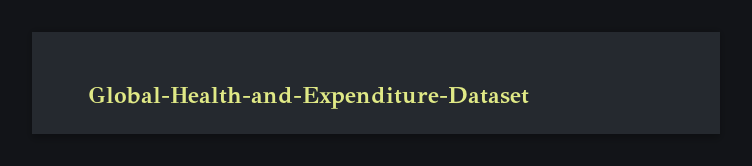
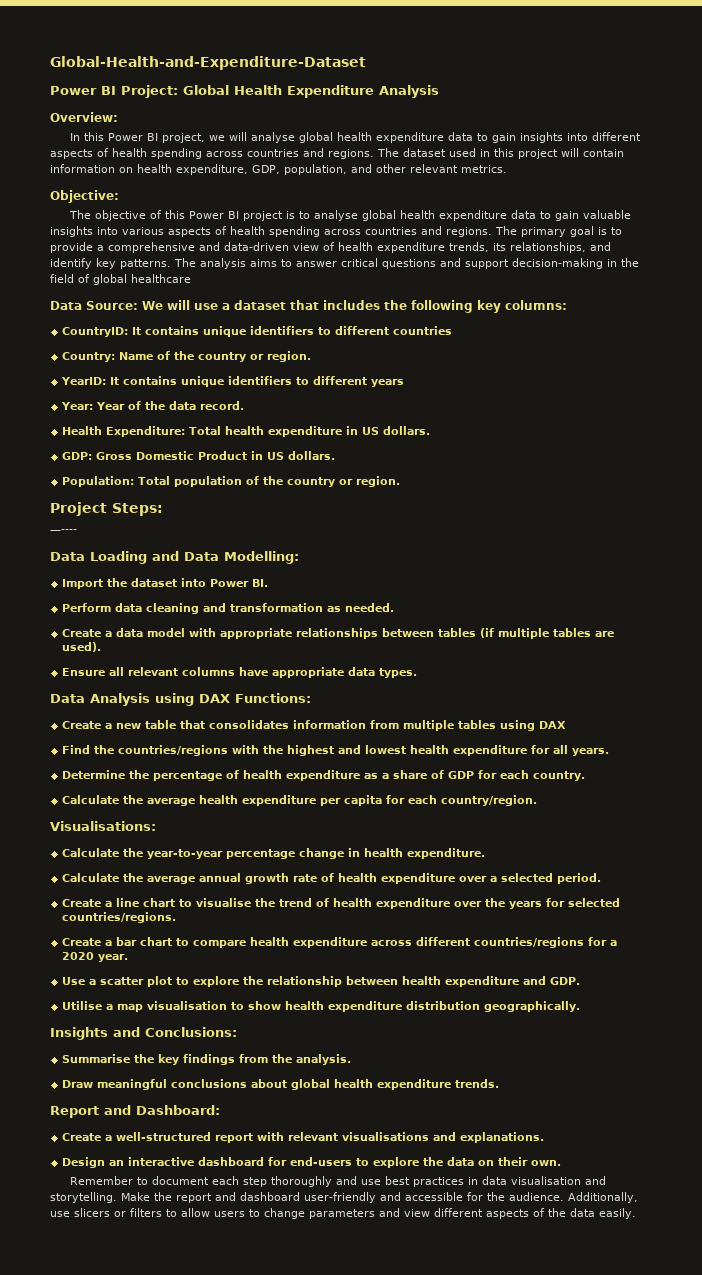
+ Power BI Project: Global Health Expenditure Analysis
+ Overview:
+ In this Power BI project, we will analyse global health expenditure data to gain insights into different aspects of health spending across countries and regions. The dataset used in this project will contain information on health expenditure, GDP, population, and other relevant metrics.
+ Objective:
+ The objective of this Power BI project is to analyse global health expenditure data to gain valuable insights into various aspects of health spending across countries and regions. The primary goal is to provide a comprehensive and data-driven view of health expenditure trends, its relationships, and identify key patterns. The analysis aims to answer critical questions and support decision-making in the field of global healthcare
+ Data Source: We will use a dataset that includes the following key columns:
+ CountryID: It contains unique identifiers to different countries
+ Country: Name of the country or region.
+ YearID: It contains unique identifiers to different years
+ Year: Year of the data record.
+ Health Expenditure: Total health expenditure in US dollars.
+ GDP: Gross Domestic Product in US dollars.
+ Population: Total population of the country or region.
+ Project Steps:
+ —----
+ Data Loading and Data Modelling:
+ Import the dataset into Power BI.
+ Perform data cleaning and transformation as needed.
+ Create a data model with appropriate relationships between tables (if multiple tables are used).
+ Ensure all relevant columns have appropriate data types.
+ Data Analysis using DAX Functions:
+ Create a new table that consolidates information from multiple tables using DAX
+ Find the countries/regions with the highest and lowest health expenditure for all years.
+ Determine the percentage of health expenditure as a share of GDP for each country.
+ Calculate the average health expenditure per capita for each country/region.
+ Visualisations:
+ Calculate the year-to-year percentage change in health expenditure.
+ Calculate the average annual growth rate of health expenditure over a selected period.
+ Create a line chart to visualise the trend of health expenditure over the years for selected countries/regions.
+ Create a bar chart to compare health expenditure across different countries/regions for a 2020 year.
+ Use a scatter plot to explore the relationship between health expenditure and GDP.
+ Utilise a map visualisation to show health expenditure distribution geographically.
+ Insights and Conclusions:
+ Summarise the key findings from the analysis.
+ Draw meaningful conclusions about global health expenditure trends.
+ Report and Dashboard:
+ Create a well-structured report with relevant visualisations and explanations.
+ Design an interactive dashboard for end-users to explore the data on their own.
+ Remember to document each step thoroughly and use best practices in data visualisation and storytelling. Make the report and dashboard user-friendly and accessible for the audience. Additionally, use slicers or filters to allow users to change parameters and view different aspects of the data easily.

